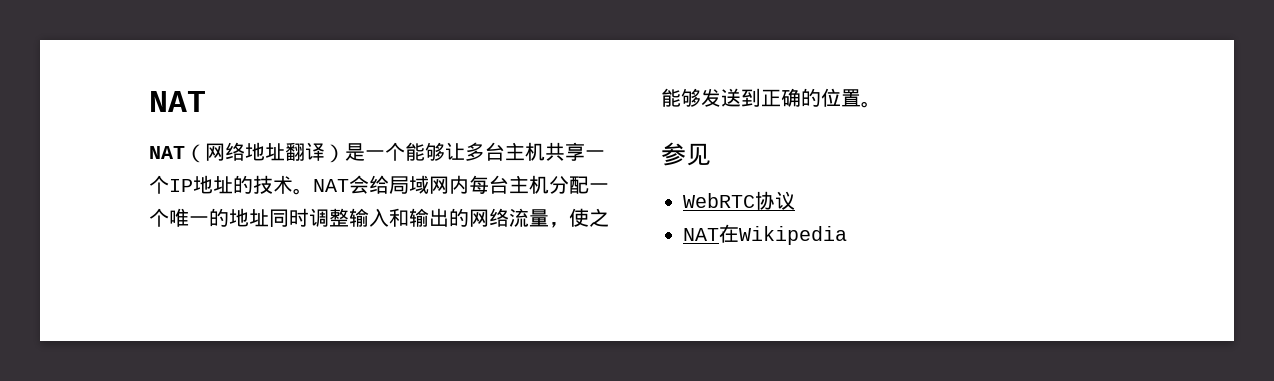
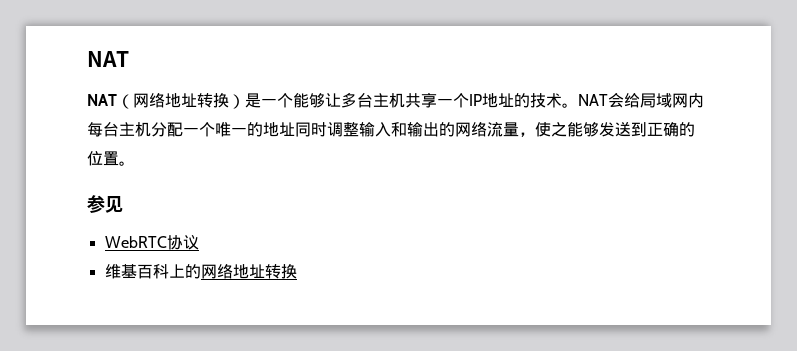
- NAT（网络地址翻译）是一个能够让多台主机共享一个IP地址的技术。
+ NAT（网络地址转换）是一个能够让多台主机共享一个IP地址的技术。
- NAT在Wikipedia
+ 维基百科上的网络地址转换

